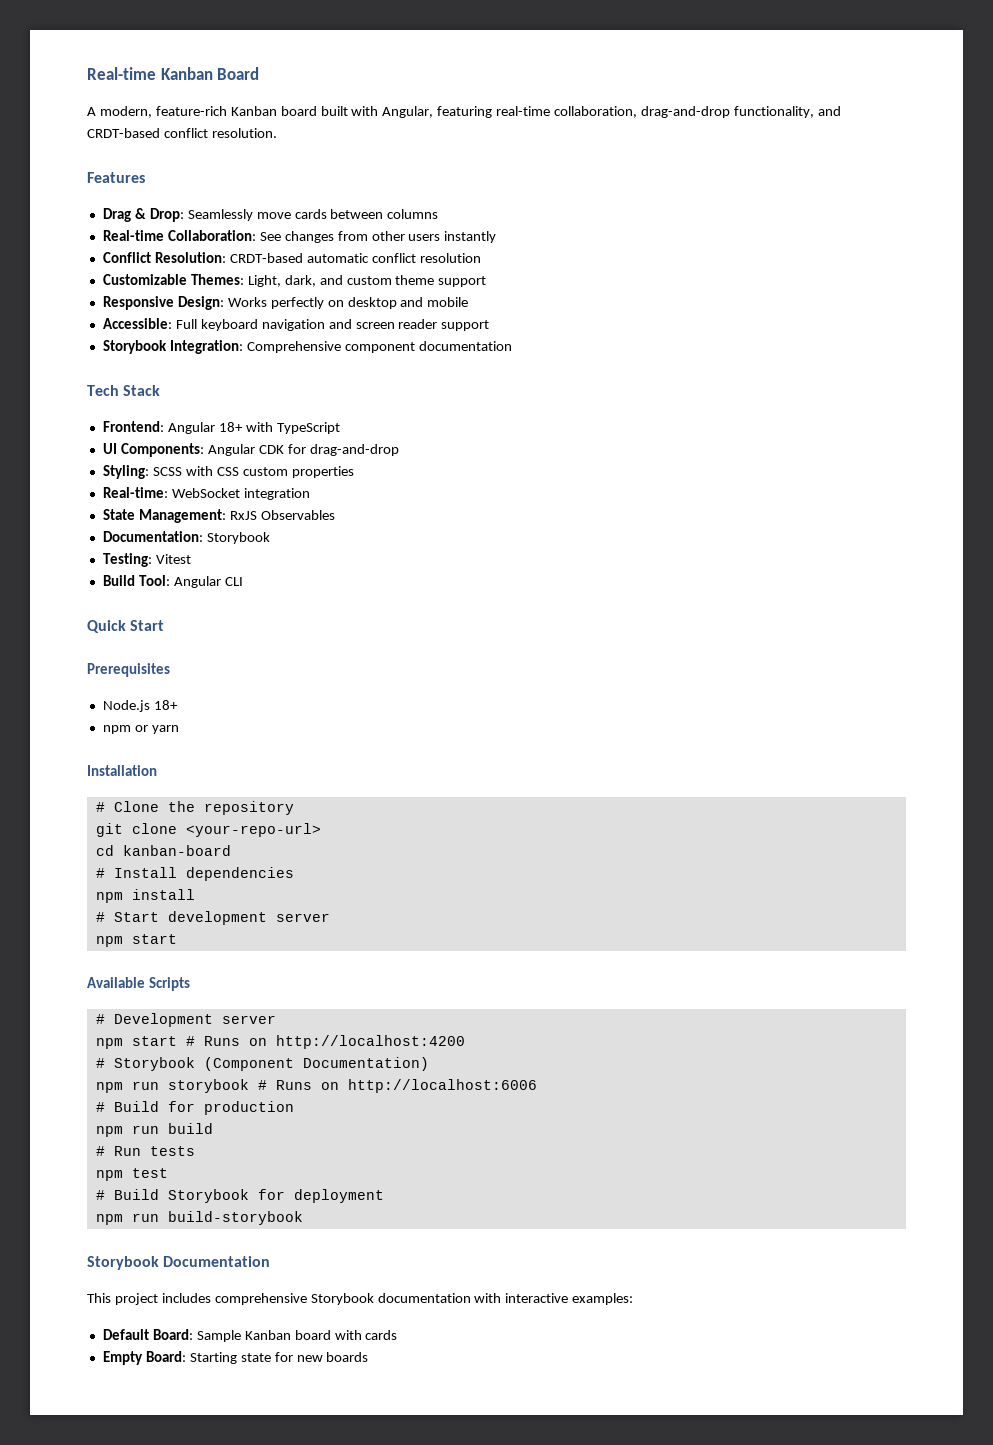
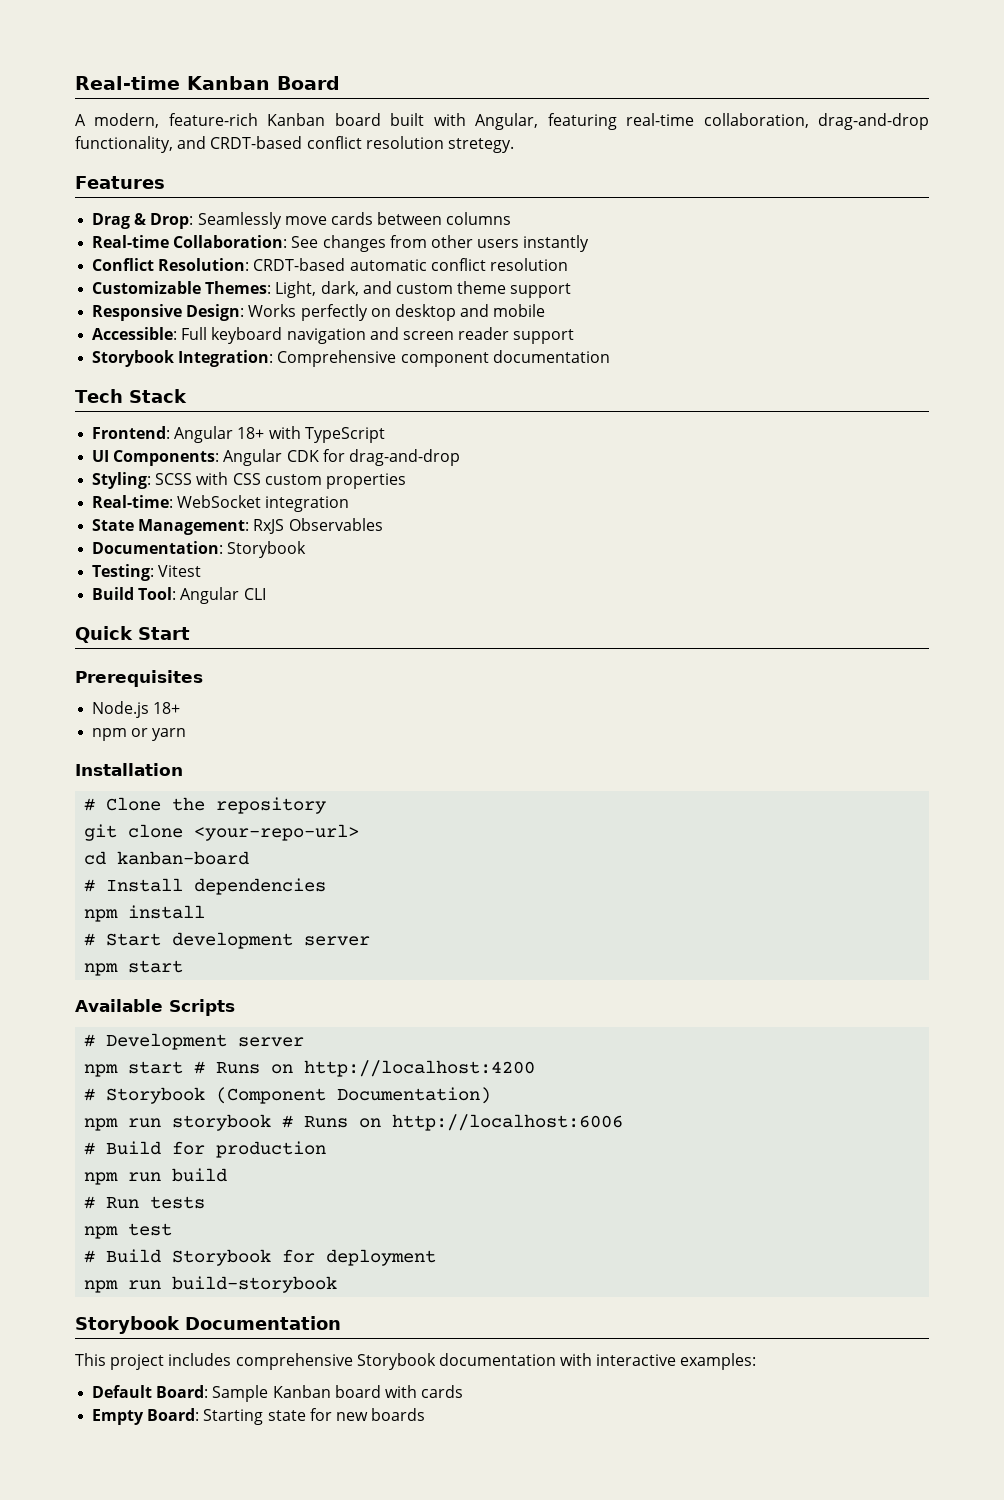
- A modern, feature-rich Kanban board built with Angular, featuring real-time collaboration, drag-and-drop functionality, and CRDT-based conflict resolution.
+ A modern, feature-rich Kanban board built with Angular, featuring real-time collaboration, drag-and-drop functionality, and CRDT-based conflict resolution stretegy.

